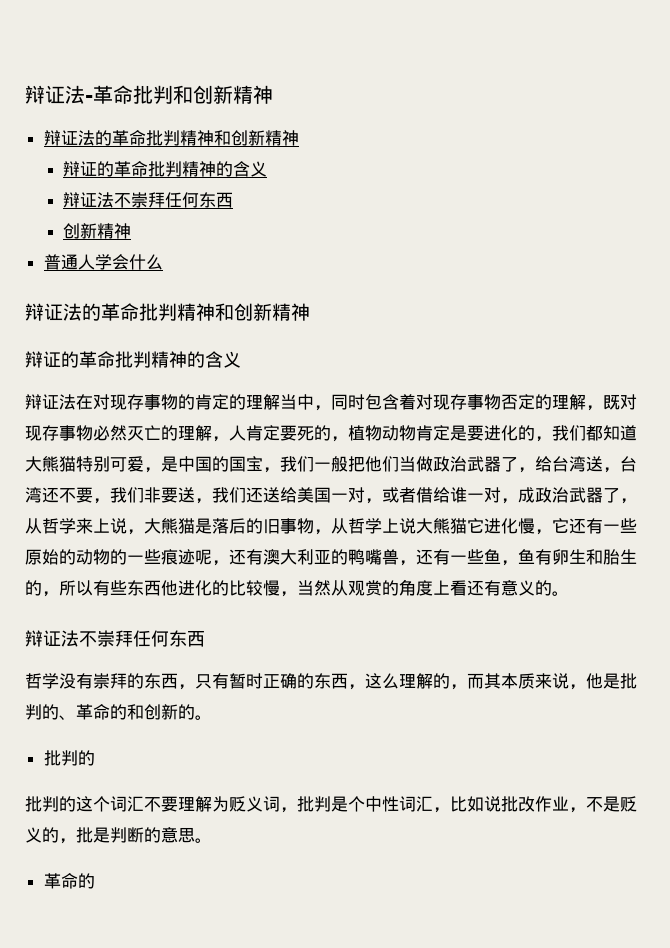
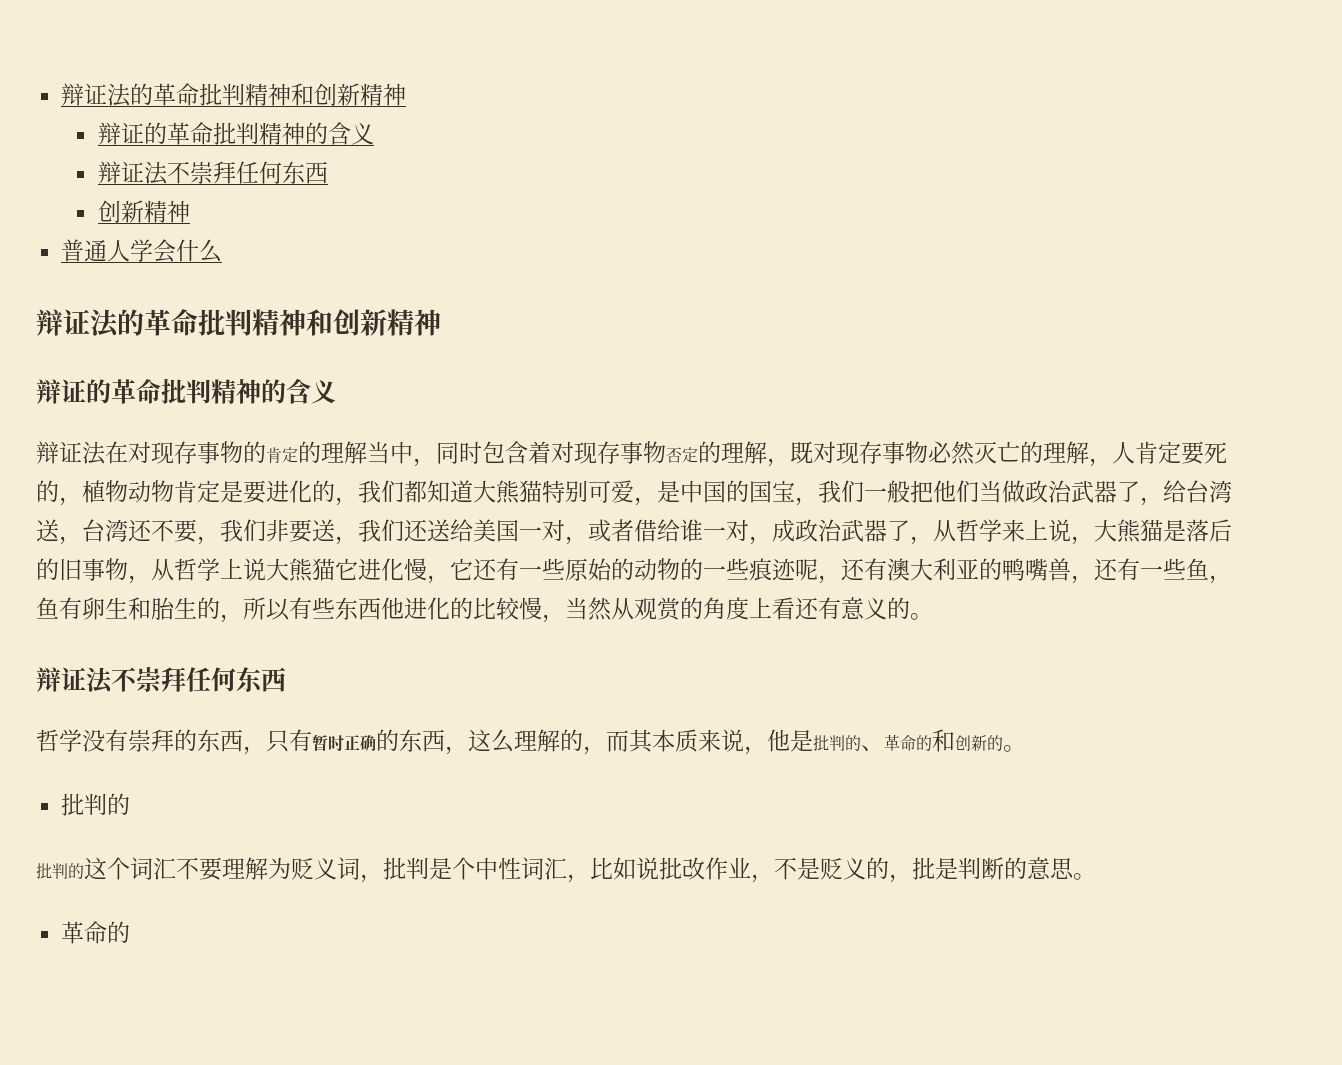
- 辩证法-革命批判和创新精神

